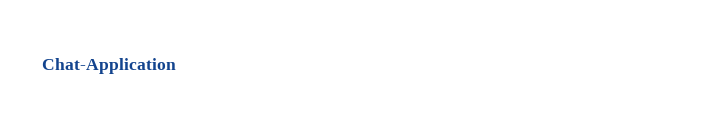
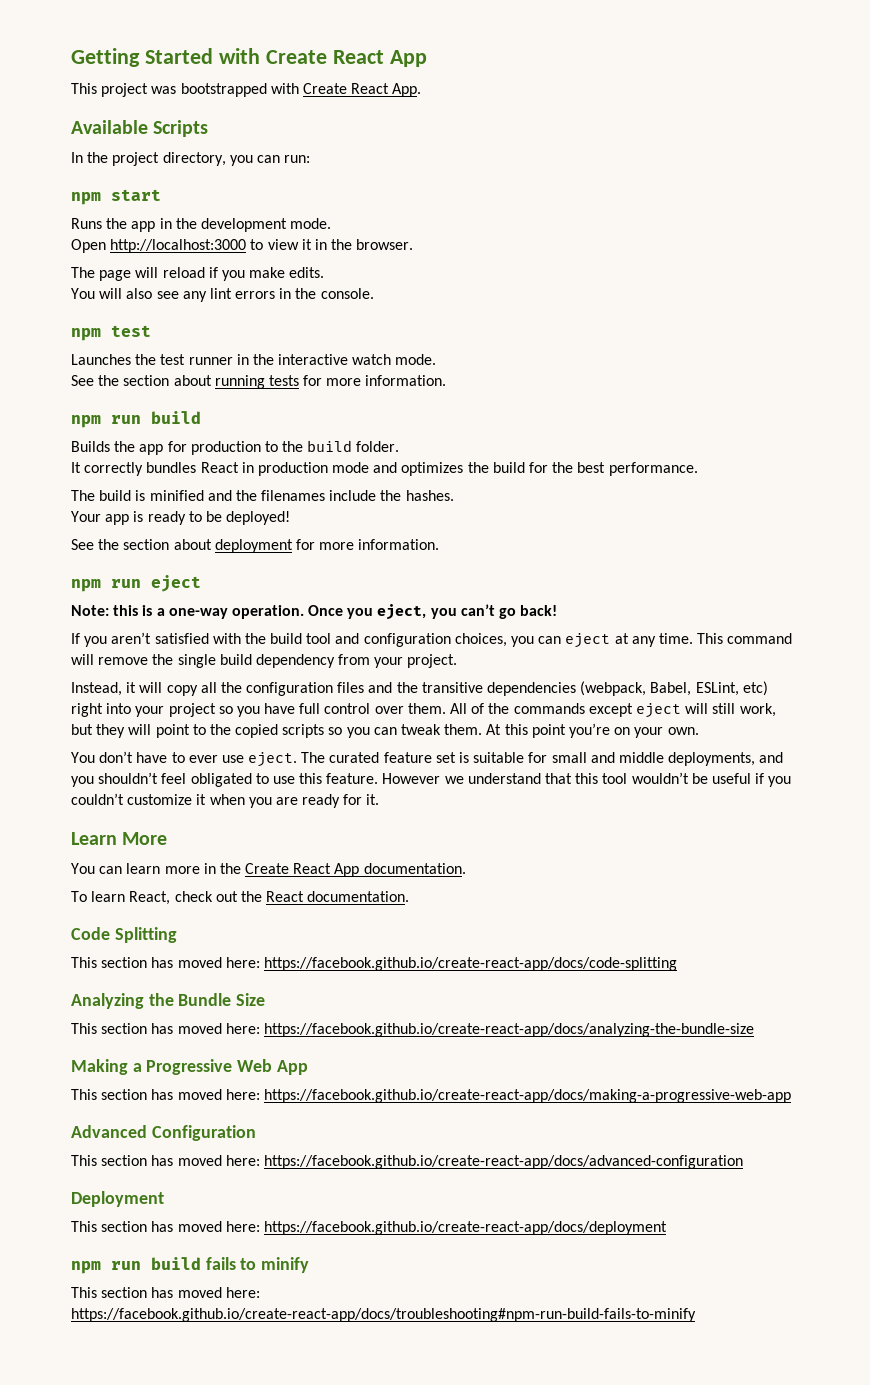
- Chat-Application
+ Getting Started with Create React App
+ This project was bootstrapped with Create React App.
+ Available Scripts
+ In the project directory, you can run:
+ npm start
+ Runs the app in the development mode.
+ Open http://localhost:3000 to view it in the browser.
+ The page will reload if you make edits.
+ You will also see any lint errors in the console.
+ npm test
+ Launches the test runner in the interactive watch mode.
+ See the section about running tests for more information.
+ npm run build
+ Builds the app for production to the build folder.
+ It correctly bundles React in production mode and optimizes the build for the best performance.
+ The build is minified and the filenames include the hashes.
+ Your app is ready to be deployed!
+ See the section about deployment for more information.
+ npm run eject
+ Note: this is a one-way operation. Once you eject, you can’t go back!
+ If you aren’t satisfied with the build tool and configuration choices, you can eject at any time. This command will remove the single build dependency from your project.
+ Instead, it will copy all the configuration files and the transitive dependencies (webpack, Babel, ESLint, etc) right into your project so you have full control over them. All of the commands except eject will still work, but they will point to the copied scripts so you can tweak them. At this point you’re on your own.
+ You don’t have to ever use eject. The curated feature set is suitable for small and middle deployments, and you shouldn’t feel obligated to use this feature. However we understand that this tool wouldn’t be useful if you couldn’t customize it when you are ready for it.
+ Learn More
+ You can learn more in the Create React App documentation.
+ To learn React, check out the React documentation.
+ Code Splitting
+ This section has moved here: https://facebook.github.io/create-react-app/docs/code-splitting
+ Analyzing the Bundle Size
+ This section has moved here: https://facebook.github.io/create-react-app/docs/analyzing-the-bundle-size
+ Making a Progressive Web App
+ This section has moved here: https://facebook.github.io/create-react-app/docs/making-a-progressive-web-app
+ Advanced Configuration
+ This section has moved here: https://facebook.github.io/create-react-app/docs/advanced-configuration
+ Deployment
+ This section has moved here: https://facebook.github.io/create-react-app/docs/deployment
+ npm run build fails to minify
+ This section has moved here: https://facebook.github.io/create-react-app/docs/troubleshooting#npm-run-build-fails-to-minify

